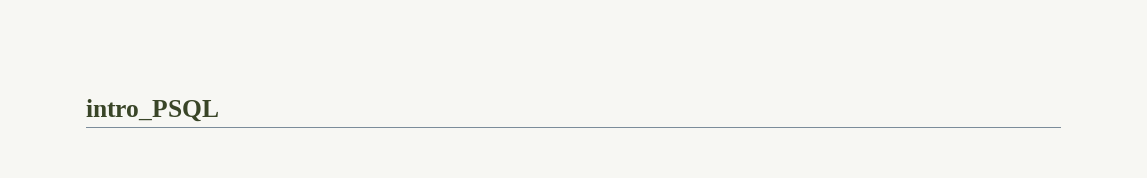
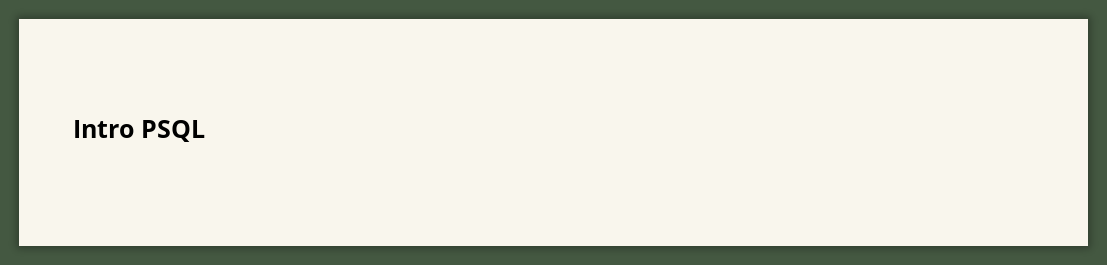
- intro_PSQL
+ Intro PSQL

